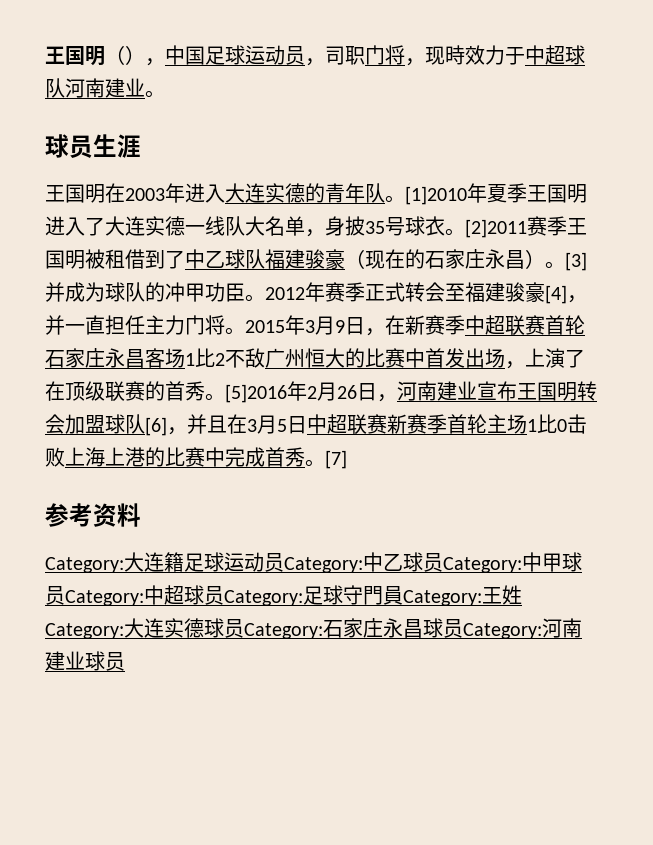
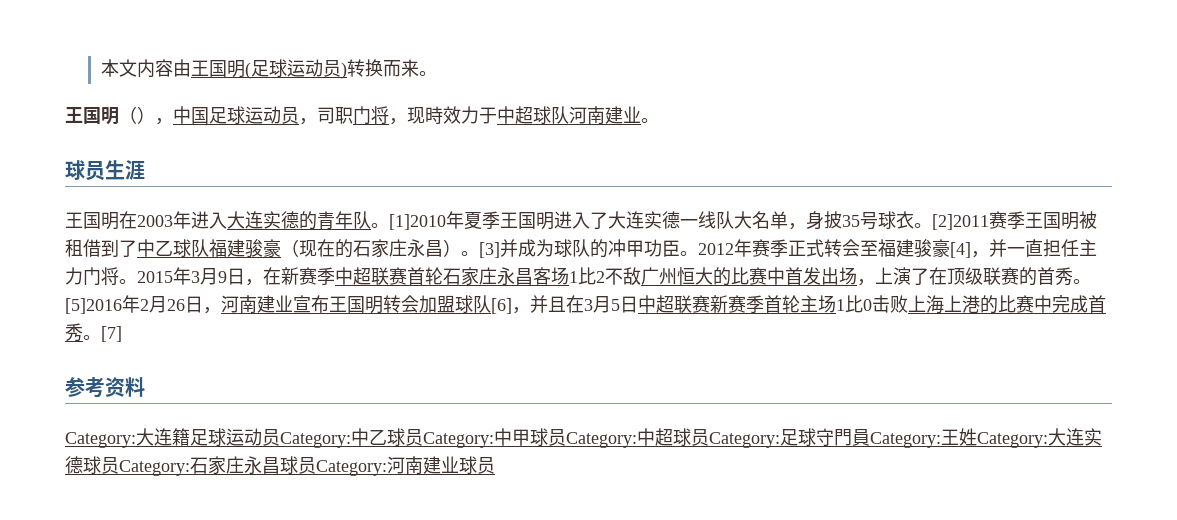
+ 本文内容由王国明(足球运动员)转换而来。

